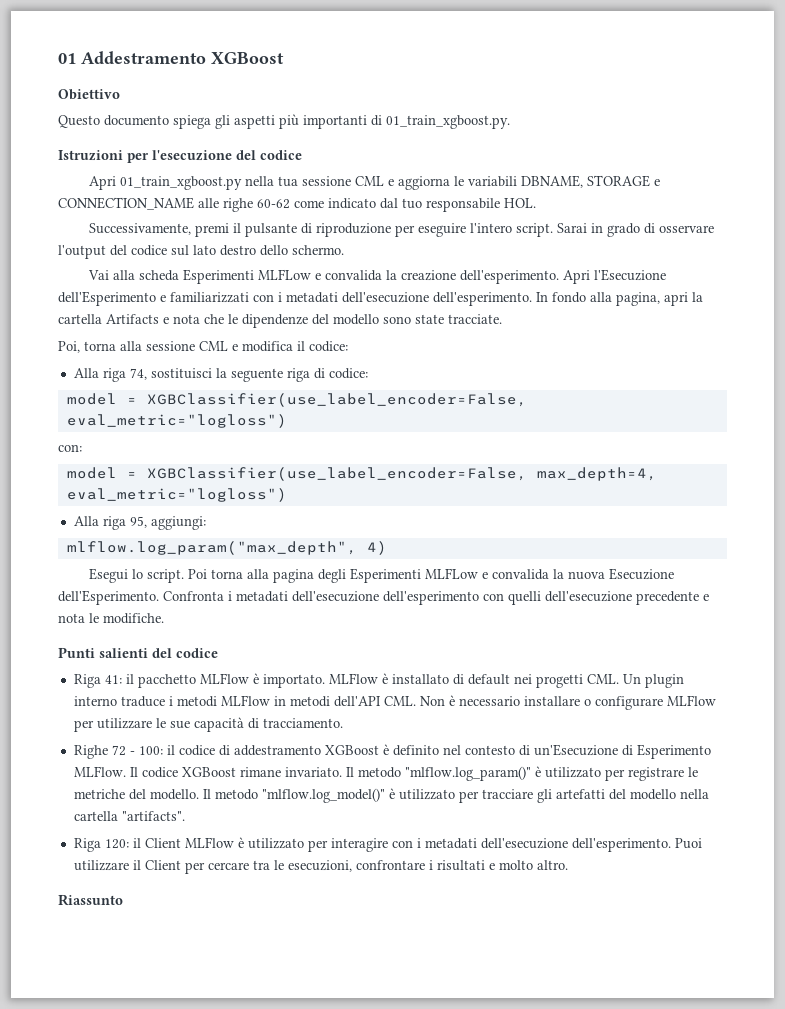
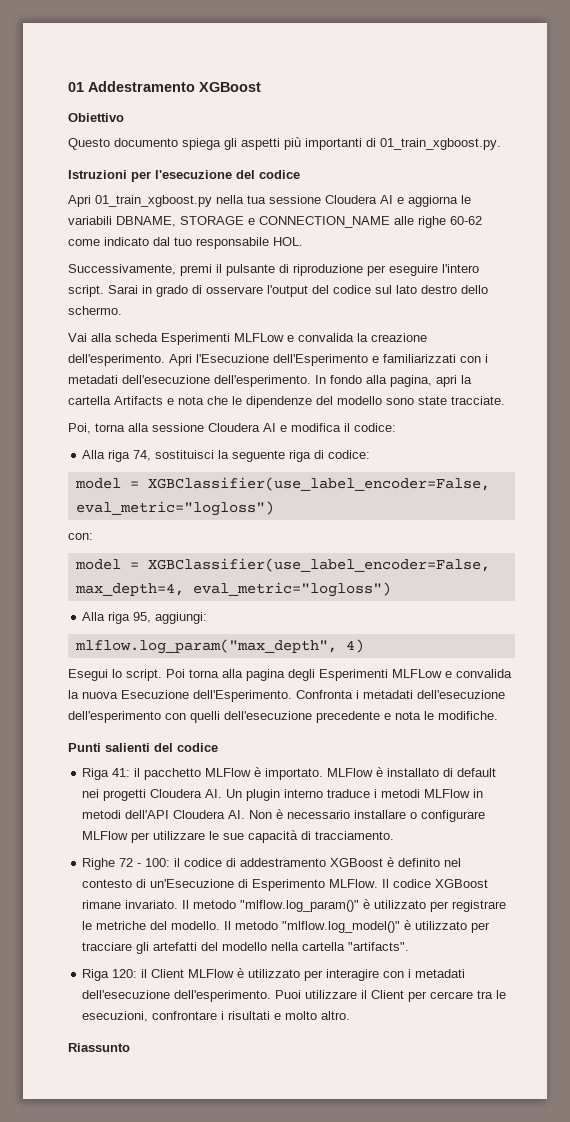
- Apri 01_train_xgboost.py nella tua sessione CML e aggiorna le variabili DBNAME, STORAGE e CONNECTION_NAME alle righe 60-62 come indicato dal tuo responsabile HOL.
+ Apri 01_train_xgboost.py nella tua sessione Cloudera AI e aggiorna le variabili DBNAME, STORAGE e CONNECTION_NAME alle righe 60-62 come indicato dal tuo responsabile HOL.
- Poi, torna alla sessione CML e modifica il codice:
+ Poi, torna alla sessione Cloudera AI e modifica il codice:
- MLFlow è installato di default nei progetti CML. Un plugin interno traduce i metodi MLFlow in metodi dell'API CML. Non è necessario installare o configurare MLFlow per utilizzare le sue capacità di tracciamento.
+ MLFlow è installato di default nei progetti Cloudera AI. Un plugin interno traduce i metodi MLFlow in metodi dell'API Cloudera AI. Non è necessario installare o configurare MLFlow per utilizzare le sue capacità di tracciamento.

